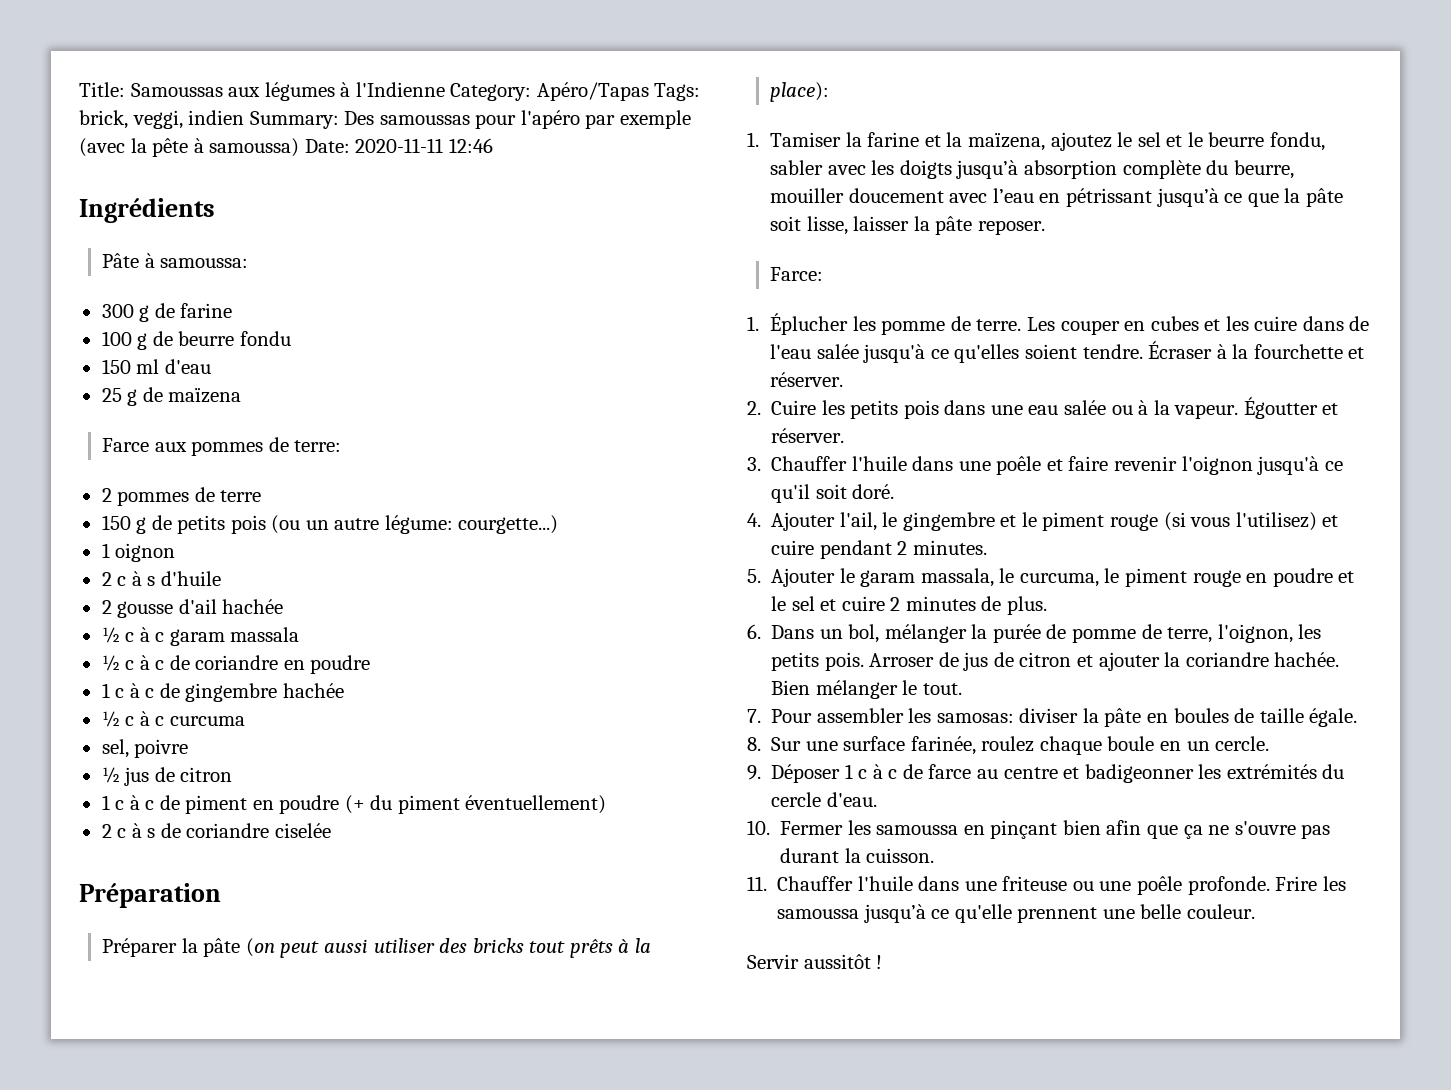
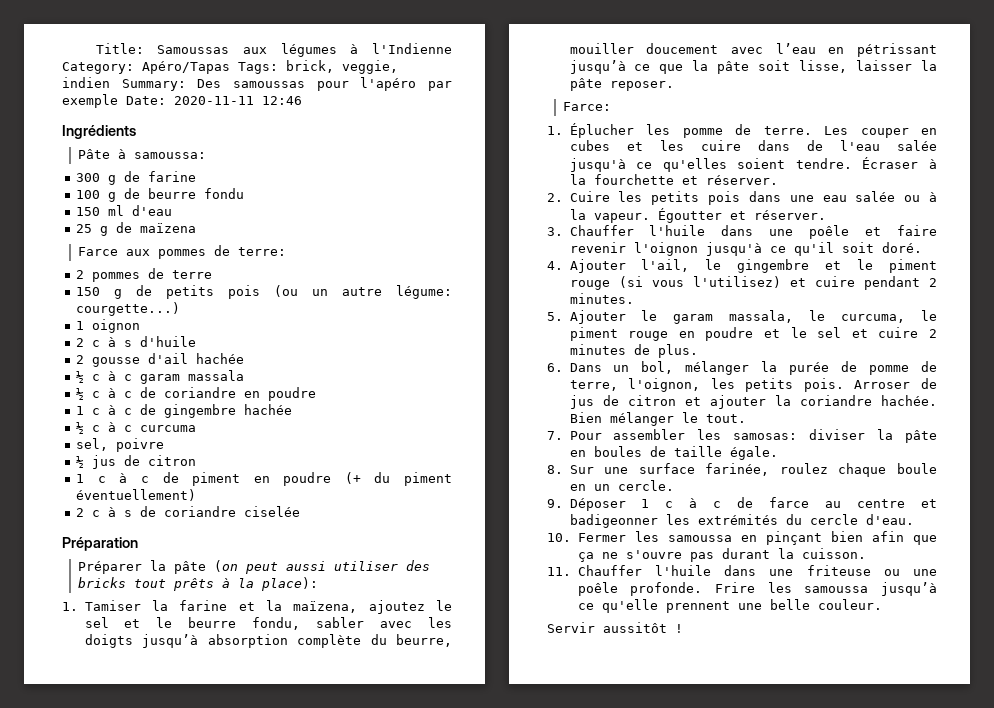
- Title: Samoussas aux légumes à l'Indienne Category: Apéro/Tapas Tags: brick, veggi, indien Summary: Des samoussas pour l'apéro par exemple (avec la pête à samoussa) Date: 2020-11-11 12:46
+ Title: Samoussas aux légumes à l'Indienne Category: Apéro/Tapas Tags: brick, veggie, indien Summary: Des samoussas pour l'apéro par exemple Date: 2020-11-11 12:46

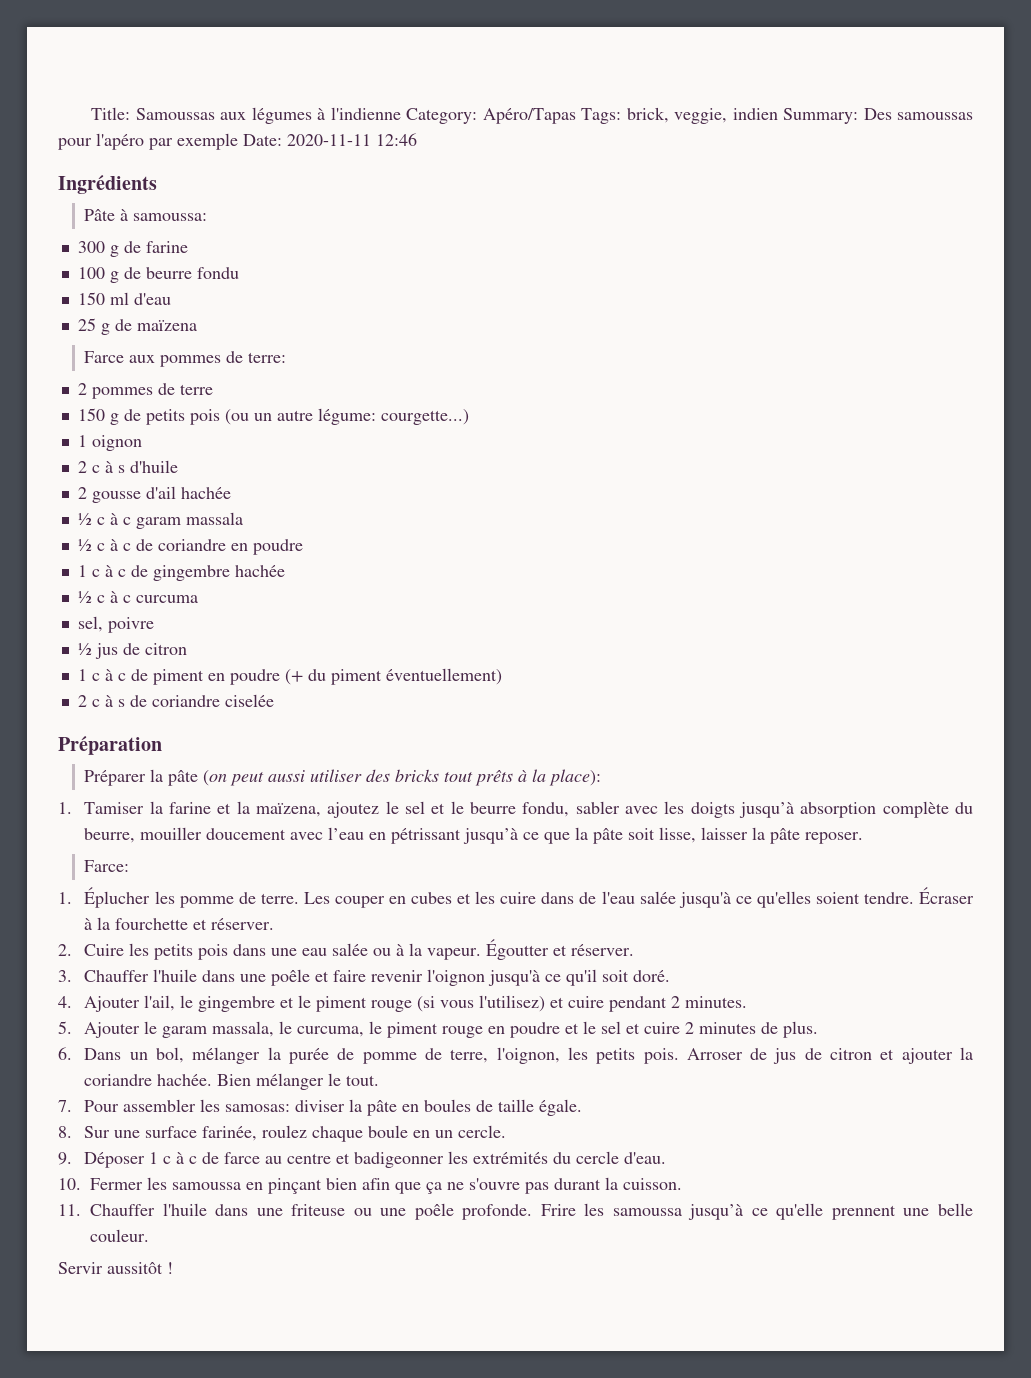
- Title: Samoussas aux légumes à l'Indienne Category: Apéro/Tapas Tags: brick, veggie, indien Summary: Des samoussas pour l'apéro par exemple Date: 2020-11-11 12:46
+ Title: Samoussas aux légumes à l'indienne Category: Apéro/Tapas Tags: brick, veggie, indien Summary: Des samoussas pour l'apéro par exemple Date: 2020-11-11 12:46

